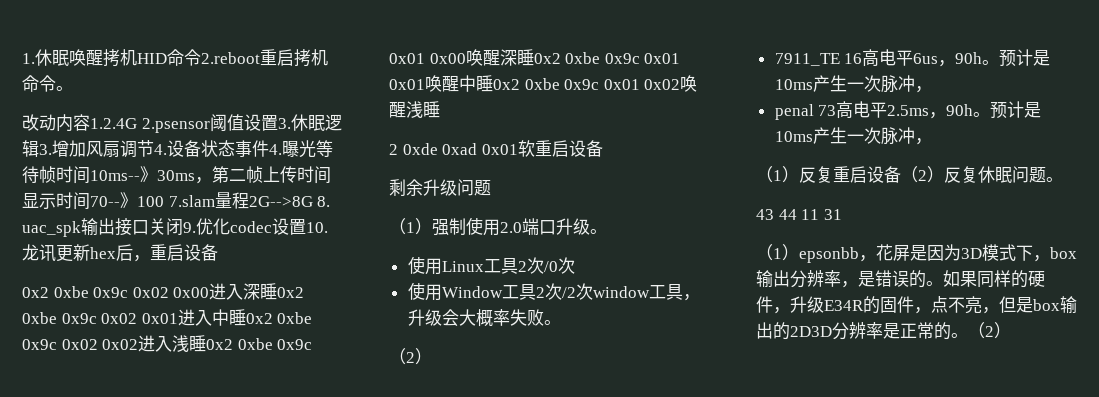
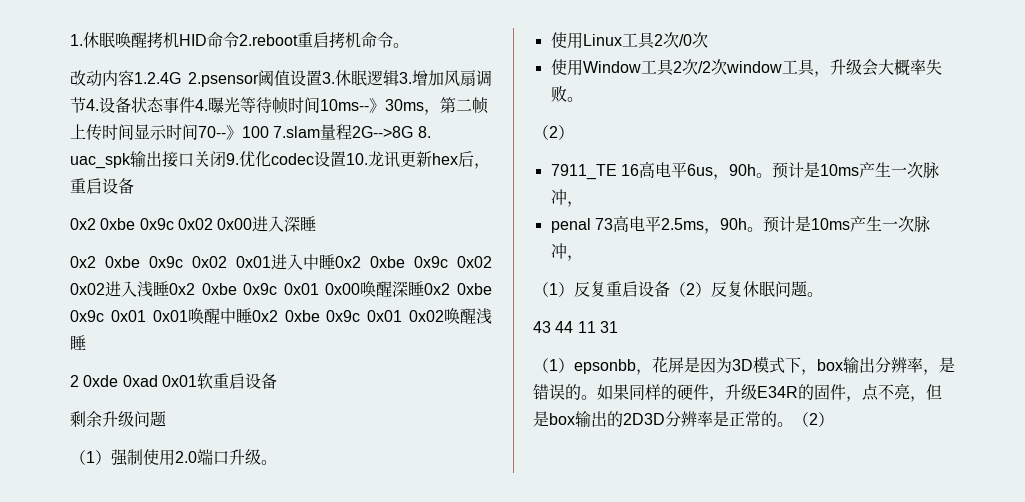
- 0x2 0xbe 0x9c 0x02 0x00进入深睡0x2 0xbe 0x9c 0x02 0x01进入中睡0x2 0xbe 0x9c 0x02 0x02进入浅睡0x2 0xbe 0x9c 0x01 0x00唤醒深睡0x2 0xbe 0x9c 0x01 0x01唤醒中睡0x2 0xbe 0x9c 0x01 0x02唤醒浅睡
+ 0x2 0xbe 0x9c 0x02 0x00进入深睡
+ 0x2 0xbe 0x9c 0x02 0x01进入中睡0x2 0xbe 0x9c 0x02 0x02进入浅睡0x2 0xbe 0x9c 0x01 0x00唤醒深睡0x2 0xbe 0x9c 0x01 0x01唤醒中睡0x2 0xbe 0x9c 0x01 0x02唤醒浅睡

